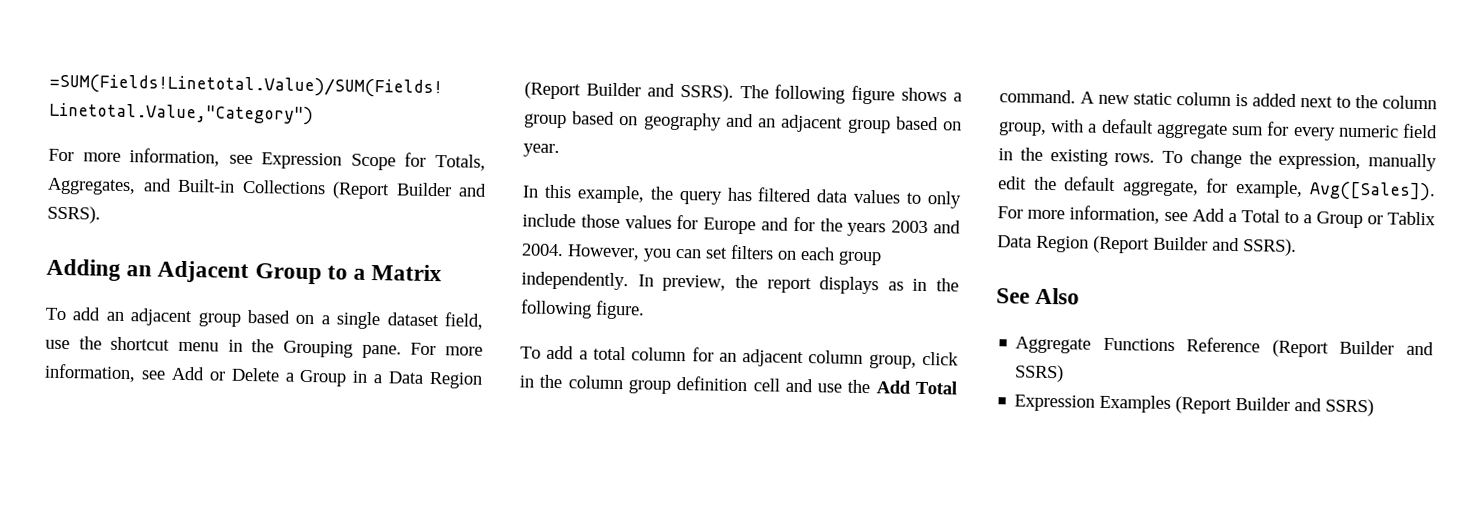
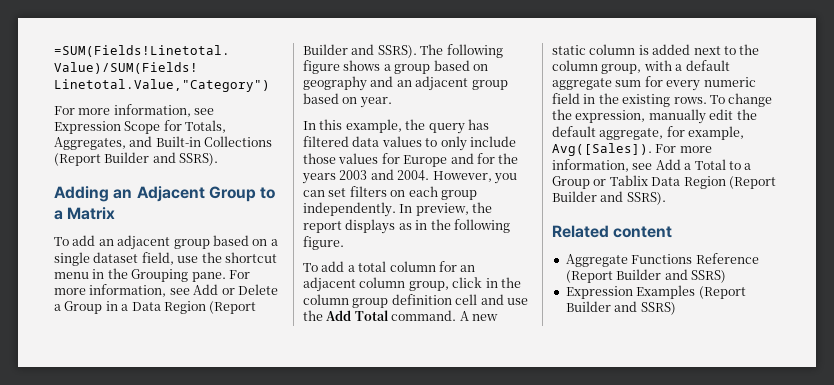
- See Also
+ Related content

